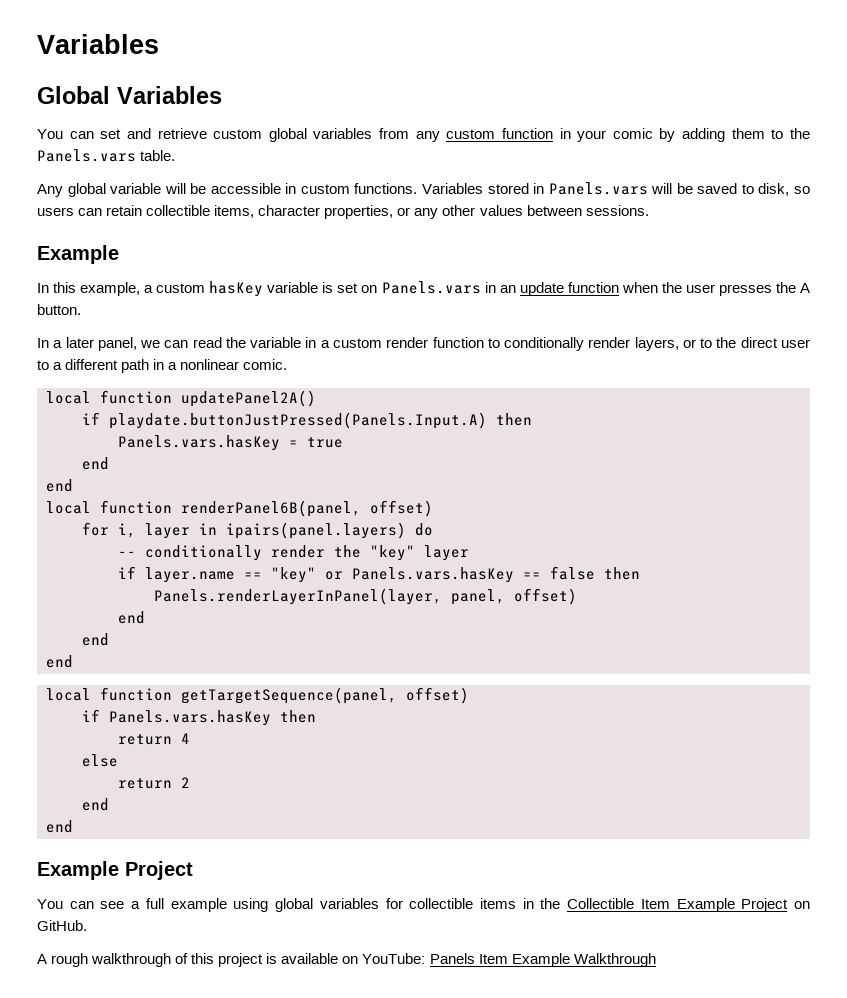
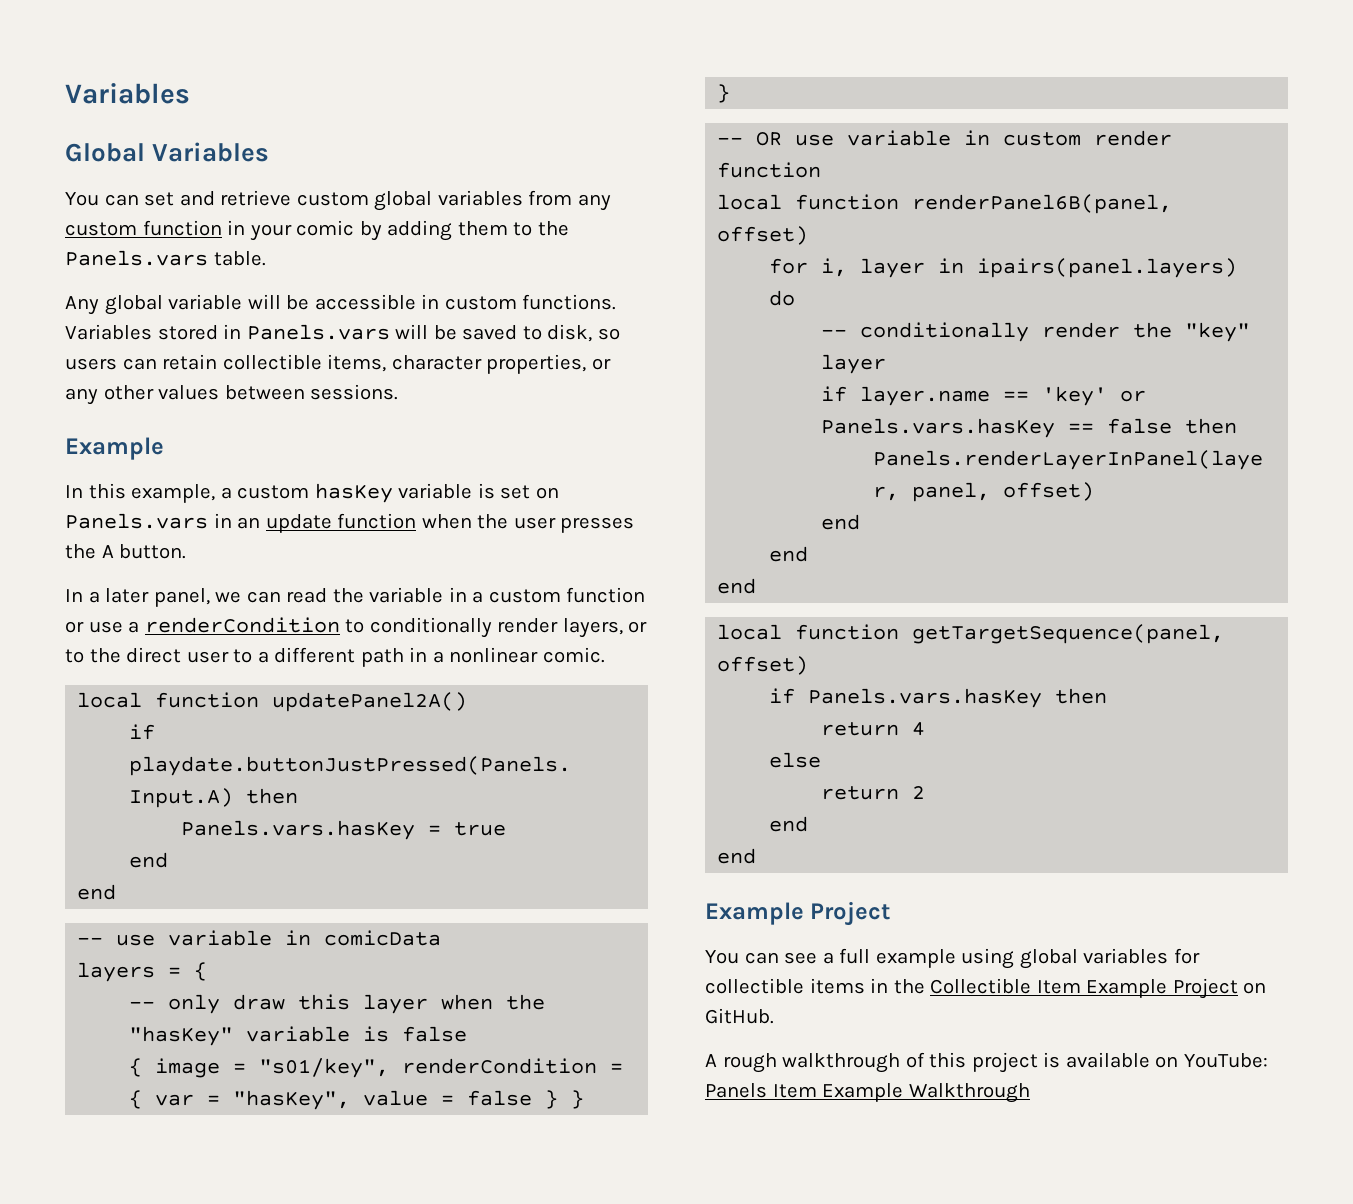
- In a later panel, we can read the variable in a custom render function to conditionally render layers, or to the direct user to a different path in a nonlinear comic.
+ In a later panel, we can read the variable in a custom function or use a renderCondition to conditionally render layers, or to the direct user to a different path in a nonlinear comic.
+ -- use variable in comicData
+ layers = {
+ -- only draw this layer when the "hasKey" variable is false
+ { image = "s01/key", renderCondition = { var = "hasKey", value = false } }
+ }
+ -- OR use variable in custom render function
- if layer.name == "key" or Panels.vars.hasKey == false then
+ if layer.name == 'key' or Panels.vars.hasKey == false then

